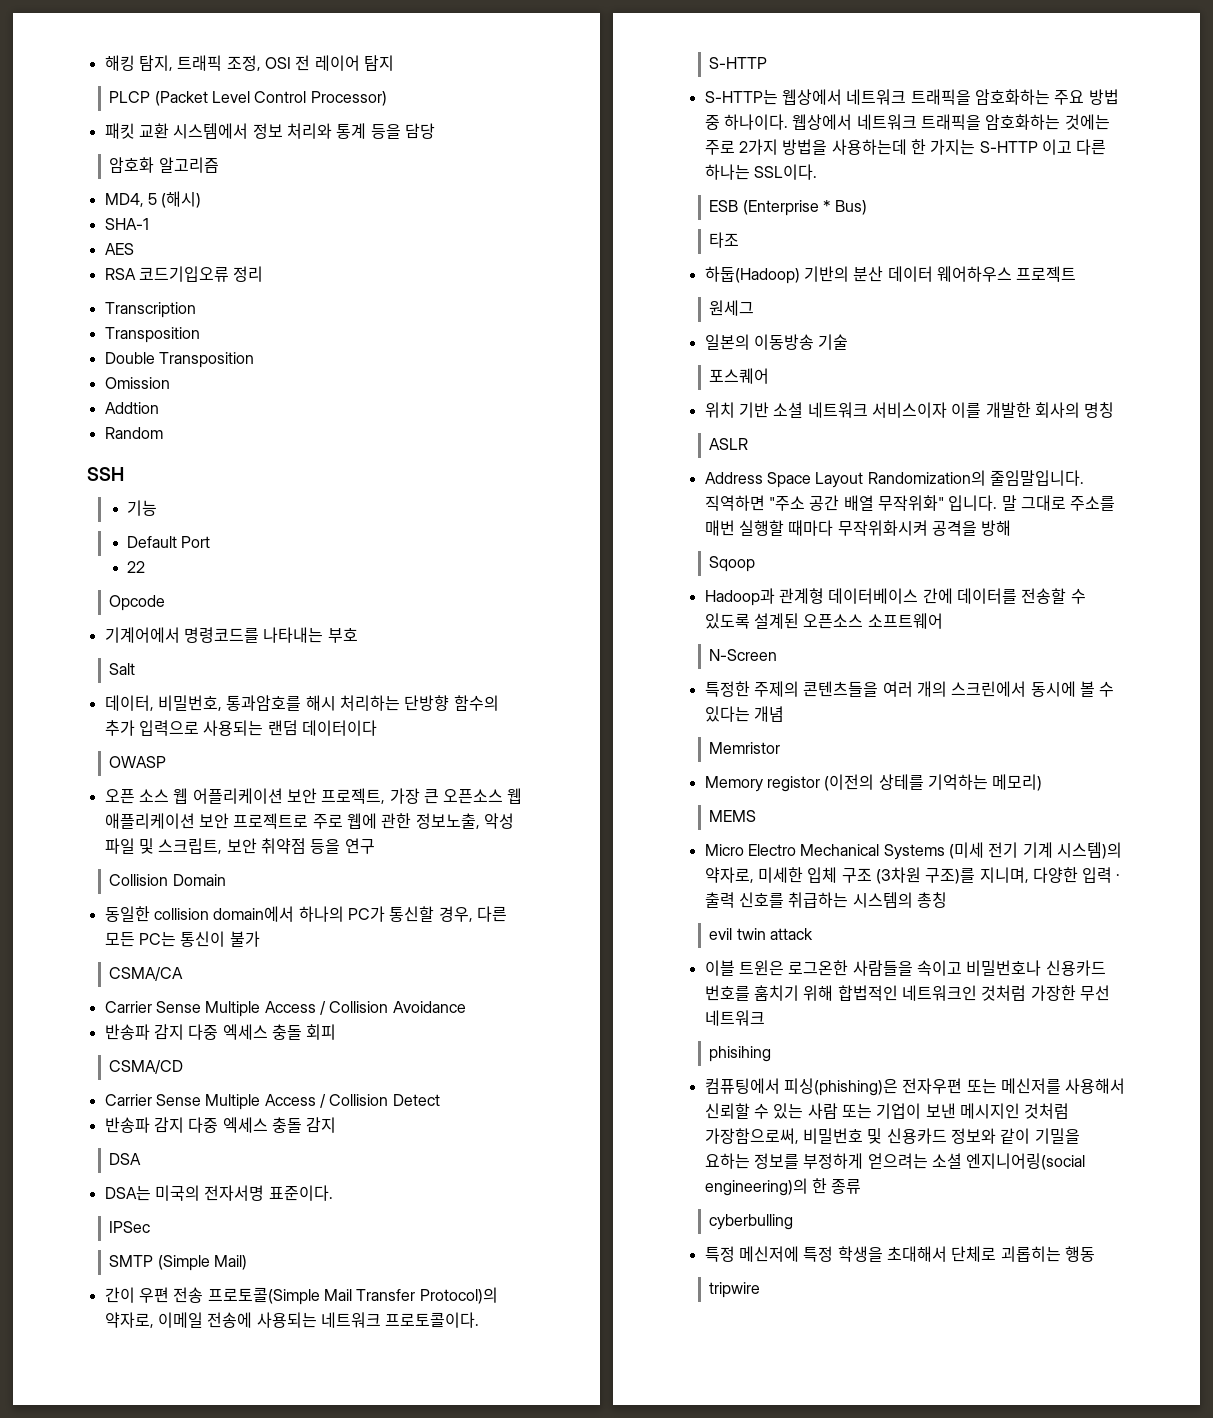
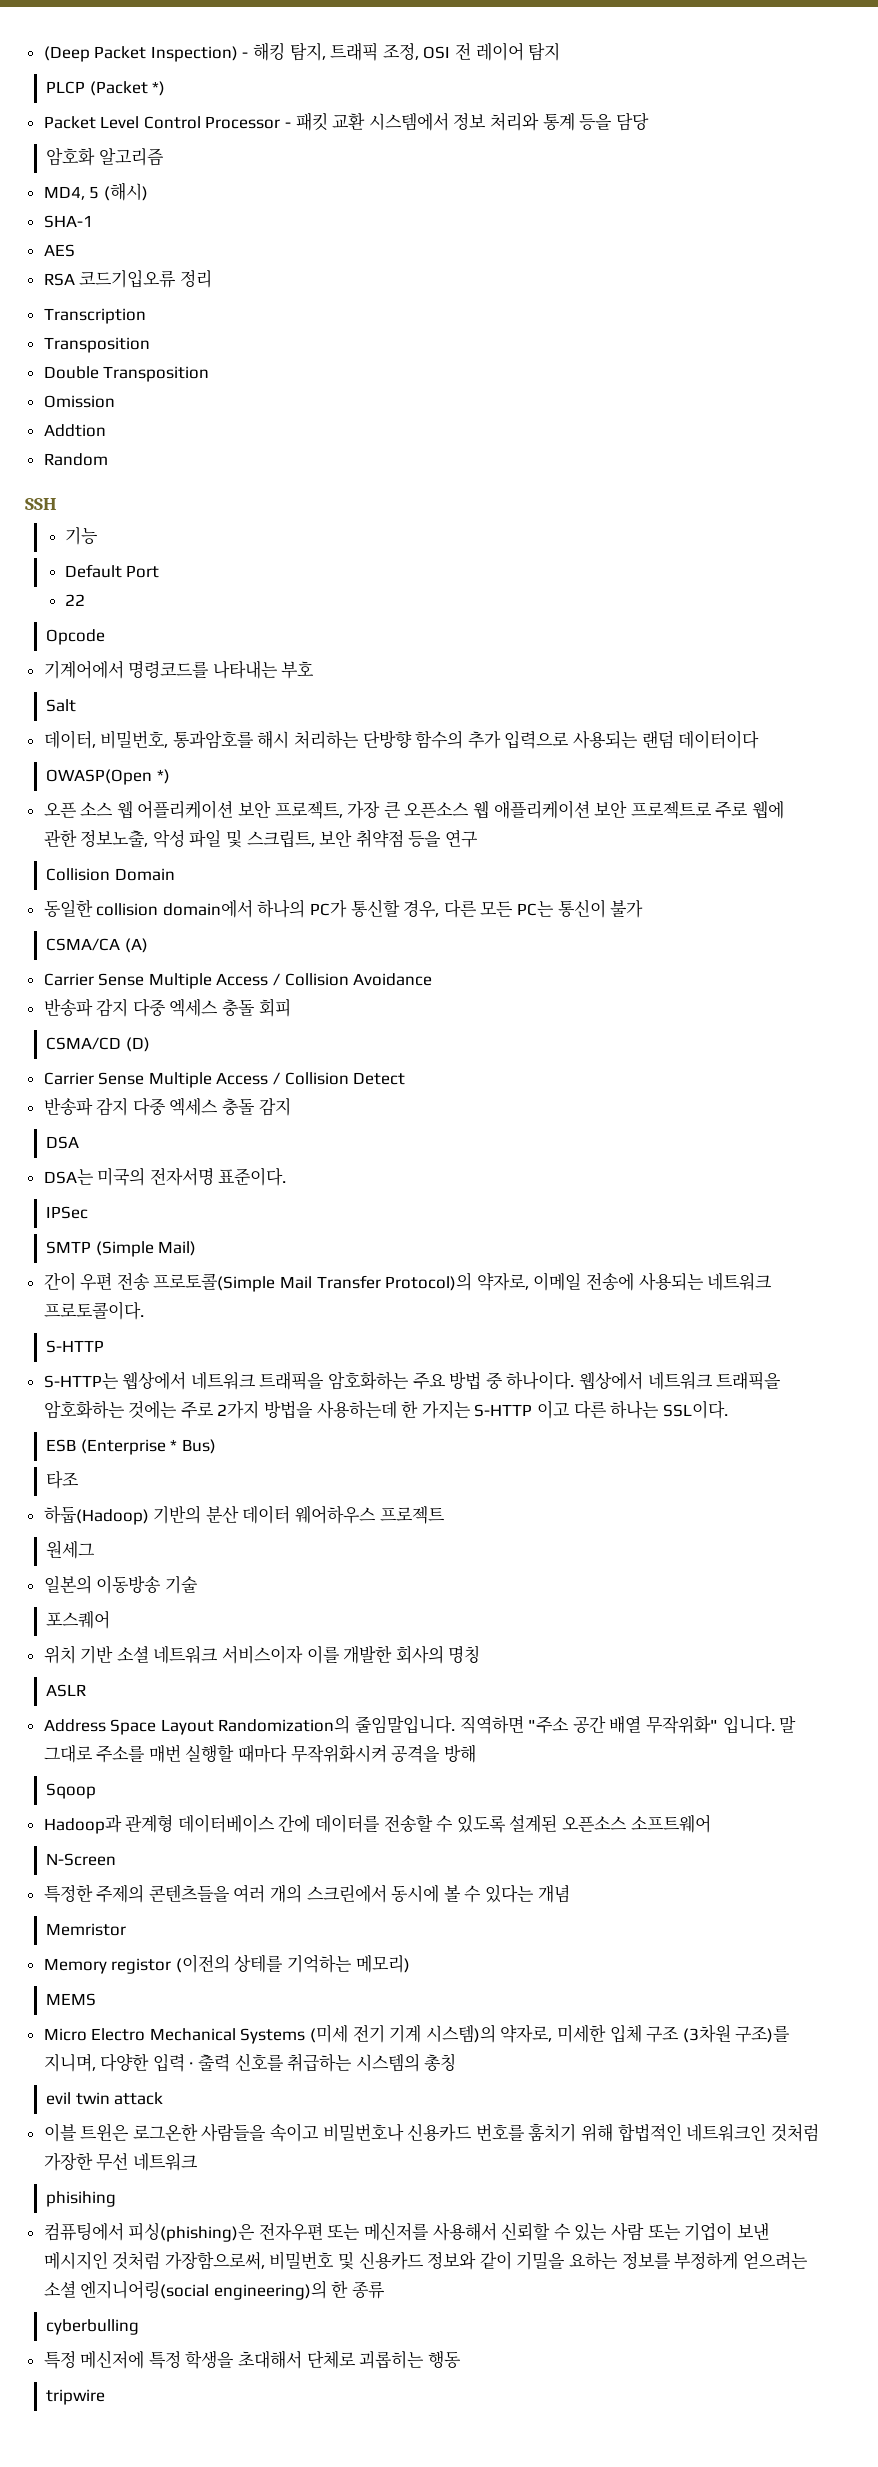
- 해킹 탐지, 트래픽 조정, OSI 전 레이어 탐지
+ (Deep Packet Inspection) - 해킹 탐지, 트래픽 조정, OSI 전 레이어 탐지
- PLCP (Packet Level Control Processor)
- 패킷 교환 시스템에서 정보 처리와 통계 등을 담당
+ PLCP (Packet *)
+ Packet Level Control Processor - 패킷 교환 시스템에서 정보 처리와 통계 등을 담당
- OWASP
+ OWASP(Open *)
- CSMA/CA
+ CSMA/CA (A)
- CSMA/CD
+ CSMA/CD (D)

